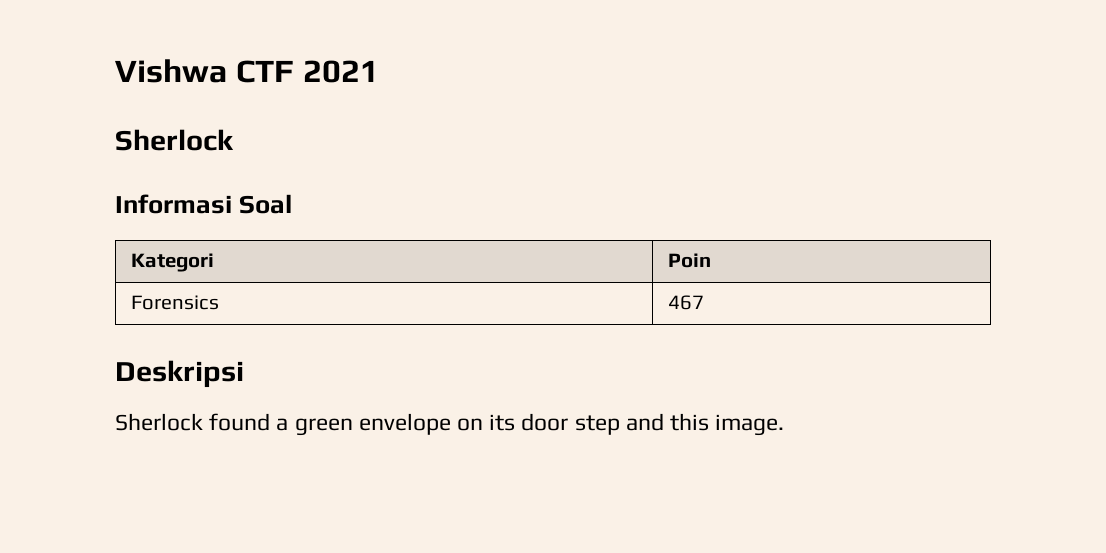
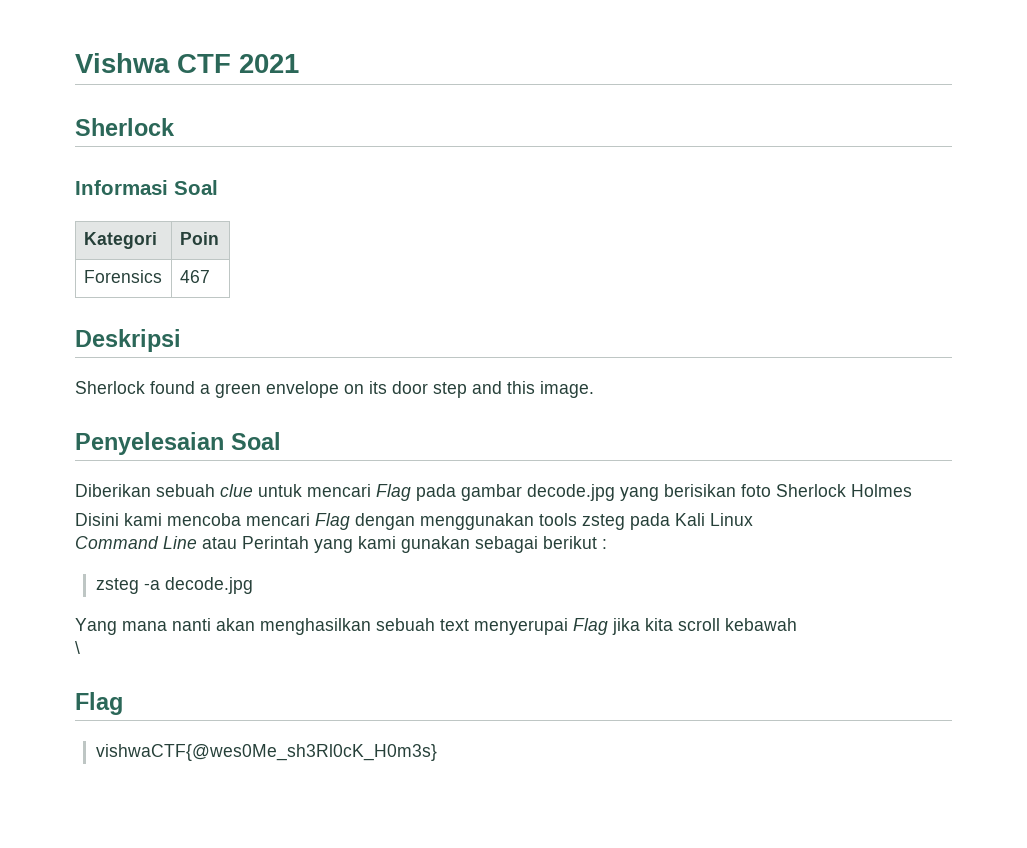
+ Penyelesaian Soal
+ Diberikan sebuah clue untuk mencari Flag pada gambar decode.jpg yang berisikan foto Sherlock Holmes
+ Disini kami mencoba mencari Flag dengan menggunakan tools zsteg pada Kali Linux
+ Command Line atau Perintah yang kami gunakan sebagai berikut :
+ zsteg -a decode.jpg
+ Yang mana nanti akan menghasilkan sebuah text menyerupai Flag jika kita scroll kebawah
+ \
+ Flag
+ vishwaCTF{@wes0Me_sh3Rl0cK_H0m3s}

